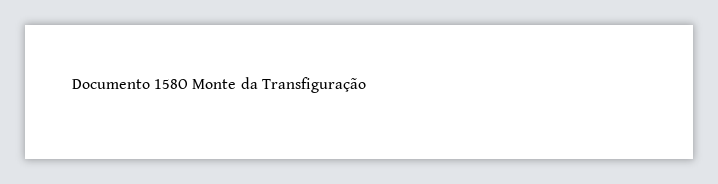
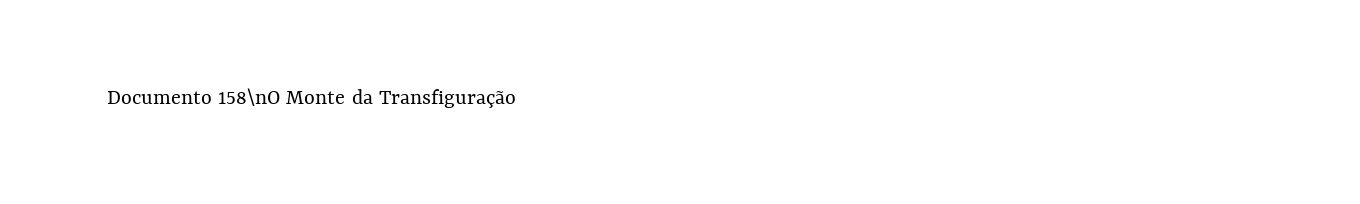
- Documento 158O Monte da Transfiguração
+ Documento 158\nO Monte da Transfiguração

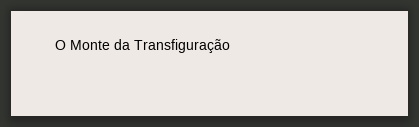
- Documento 158\nO Monte da Transfiguração
+ O Monte da Transfiguração

